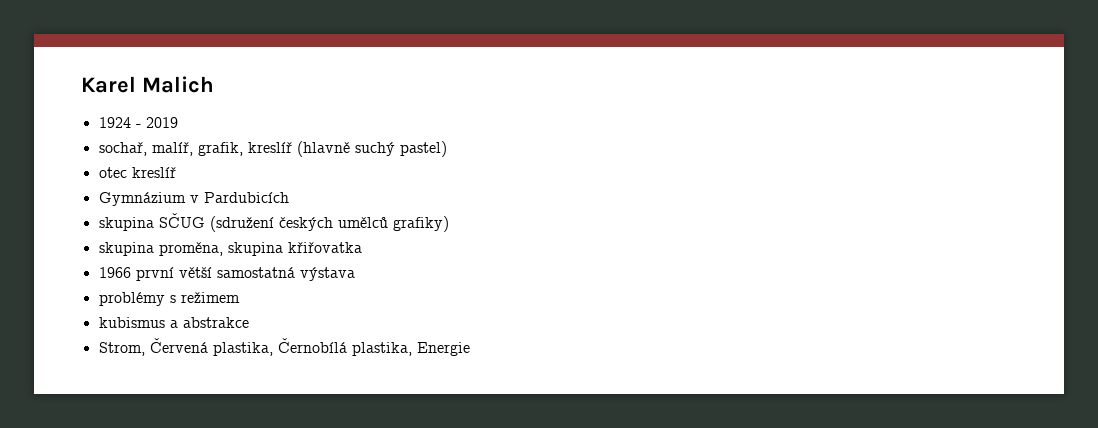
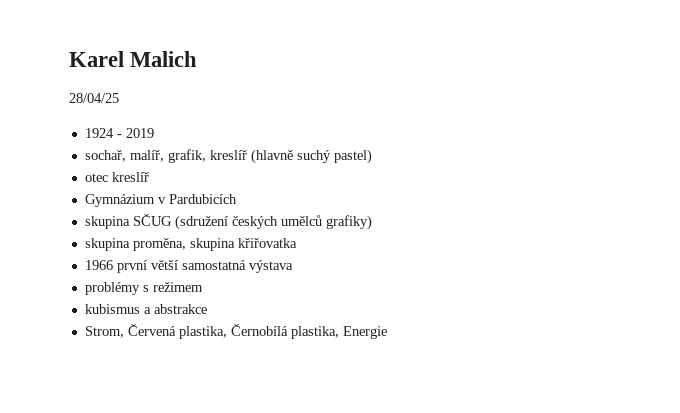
+ 28/04/25

